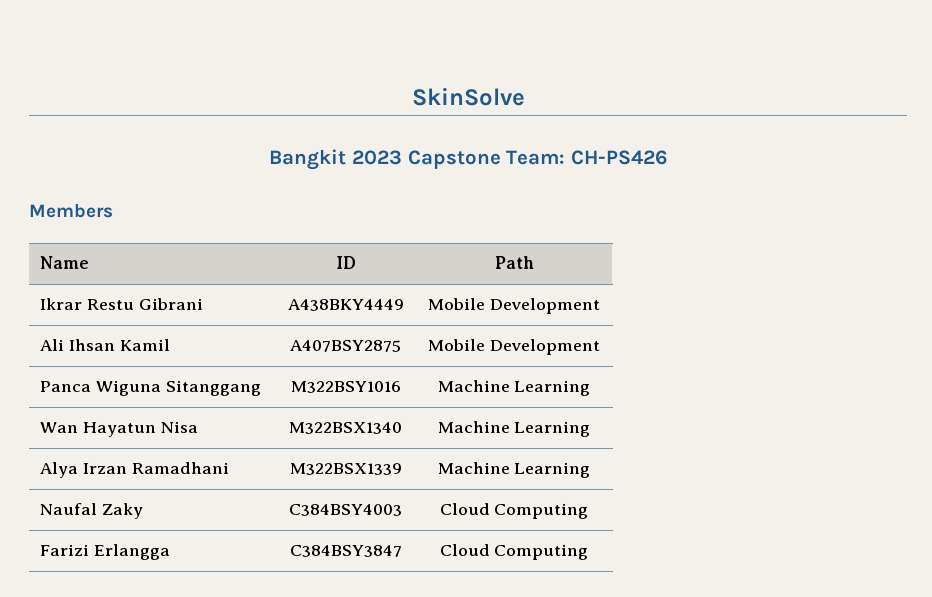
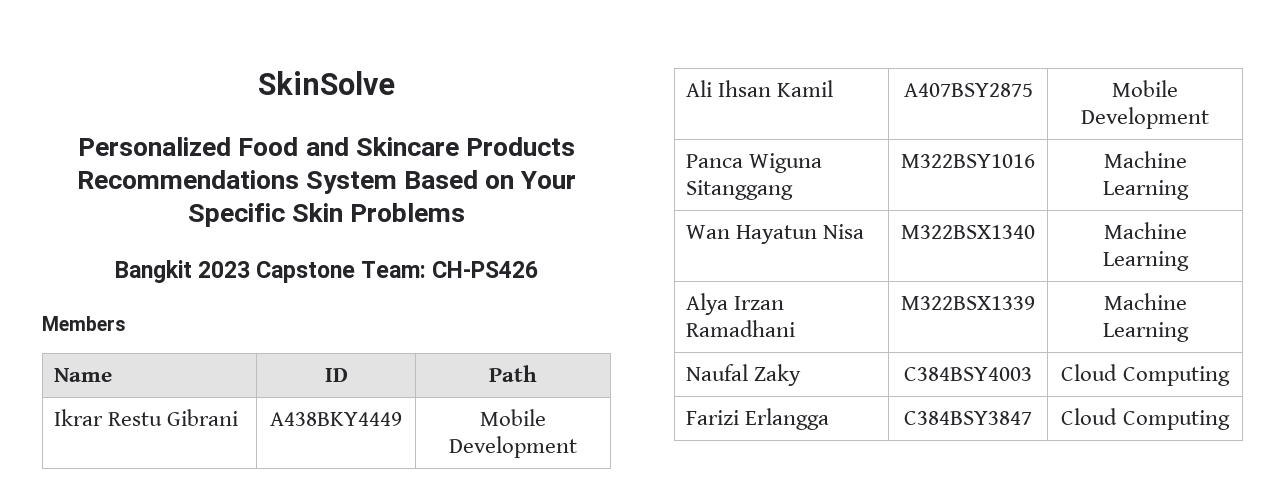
+ Personalized Food and Skincare Products Recommendations System Based on Your Specific Skin Problems

